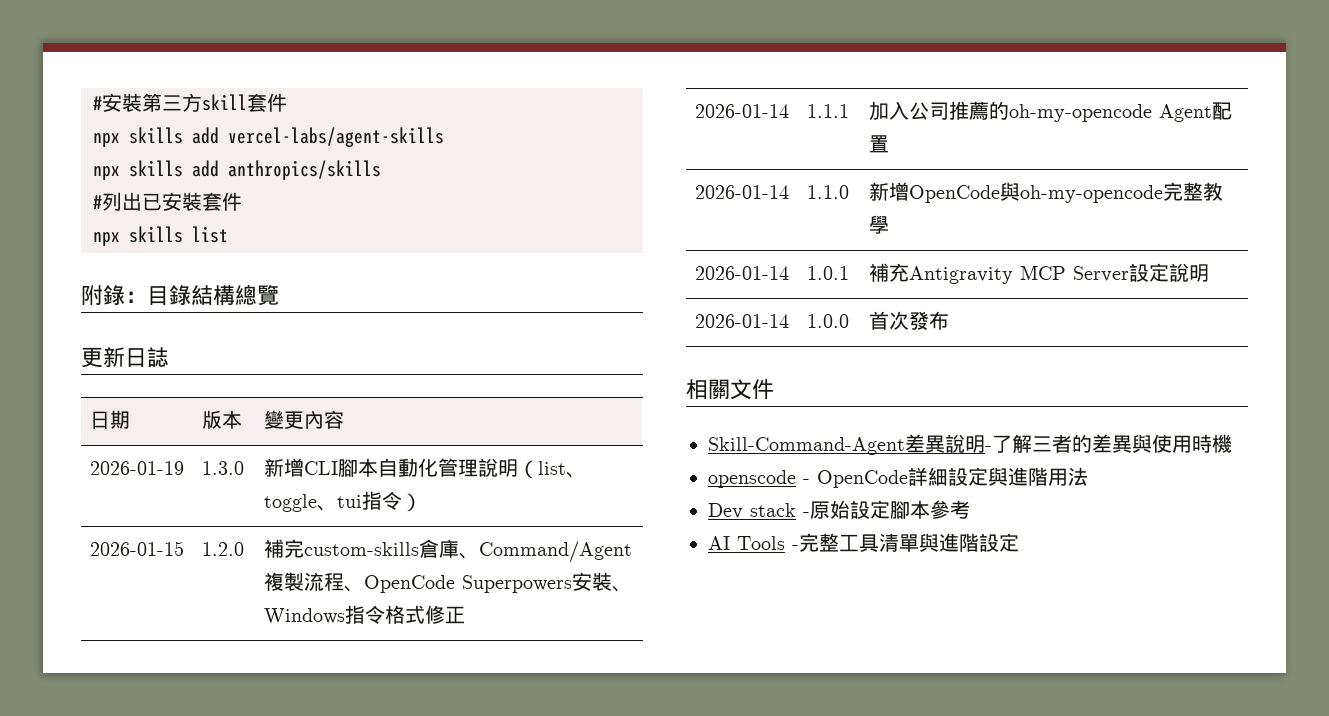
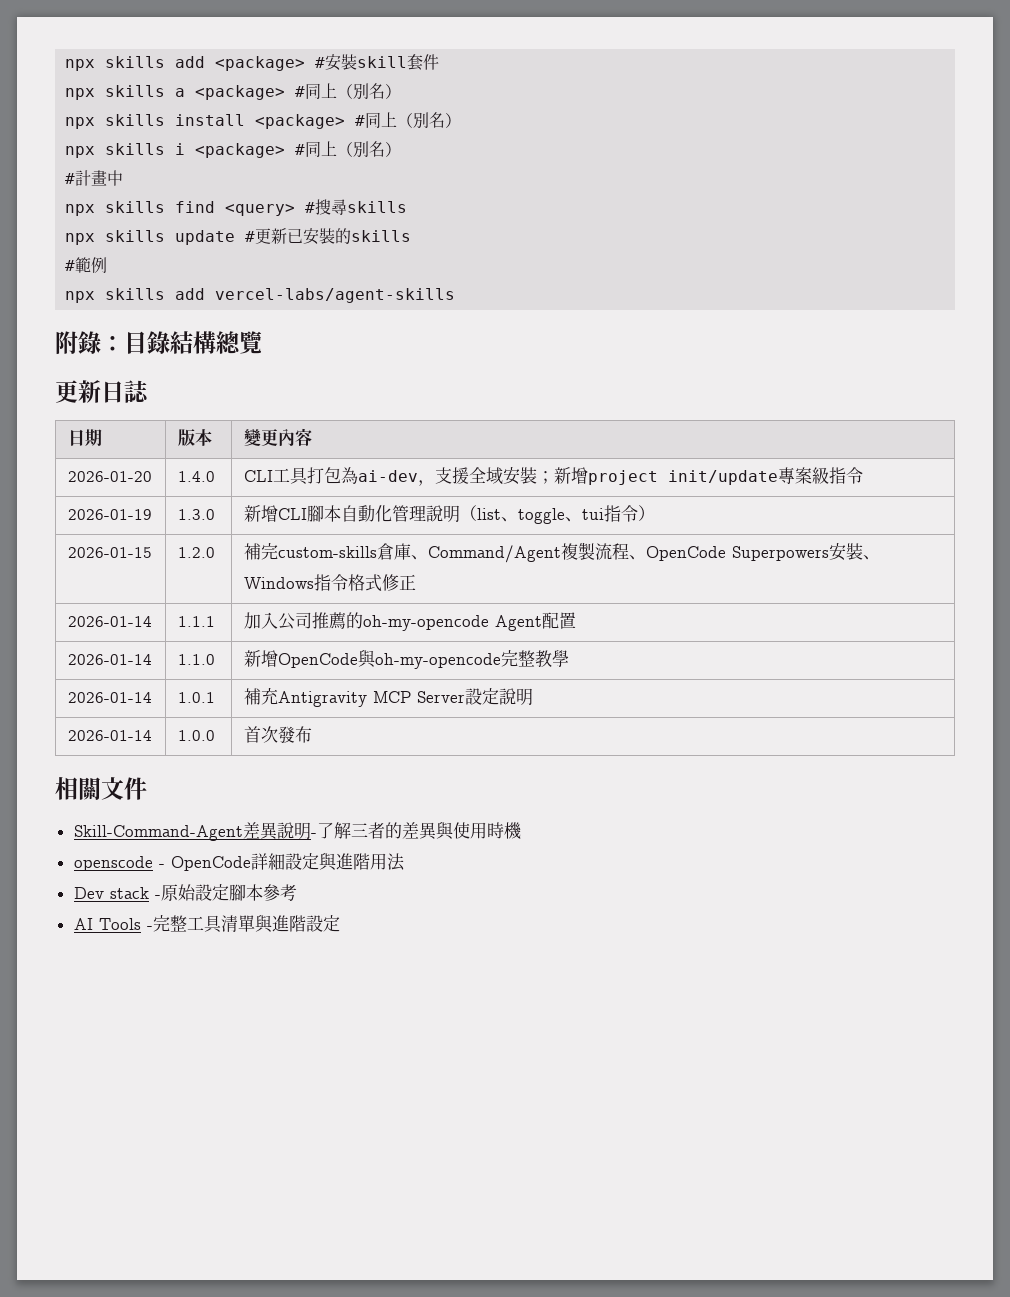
- #安裝第三方skill套件
+ npx skills add <package> #安裝skill套件
+ npx skills a <package> #同上（別名）
+ npx skills install <package> #同上（別名）
+ npx skills i <package> #同上（別名）
+ #計畫中
+ npx skills find <query> #搜尋skills
+ npx skills update #更新已安裝的skills
+ #範例
  npx skills add vercel-labs/agent-skills
- npx skills add anthropics/skills
- #列出已安裝套件
- npx skills list
+ 2026-01-20 | 1.4.0 | CLI工具打包為ai-dev，支援全域安裝；新增project init/update專案級指令

